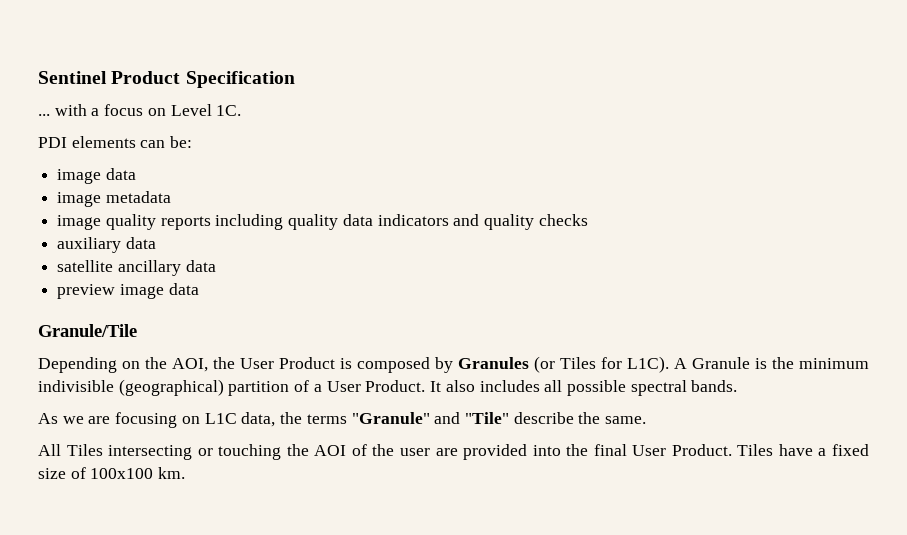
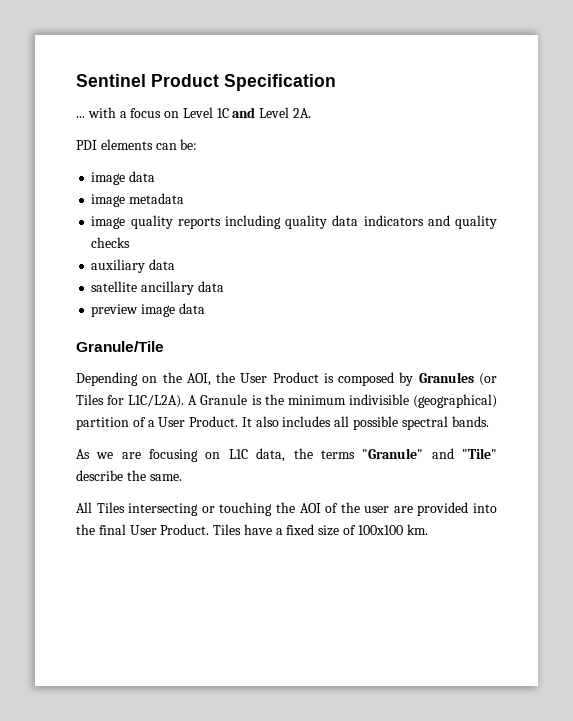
- ... with a focus on Level 1C.
+ ... with a focus on Level 1C and Level 2A.
- Depending on the AOI, the User Product is composed by Granules (or Tiles for L1C).
+ Depending on the AOI, the User Product is composed by Granules (or Tiles for L1C/L2A).

